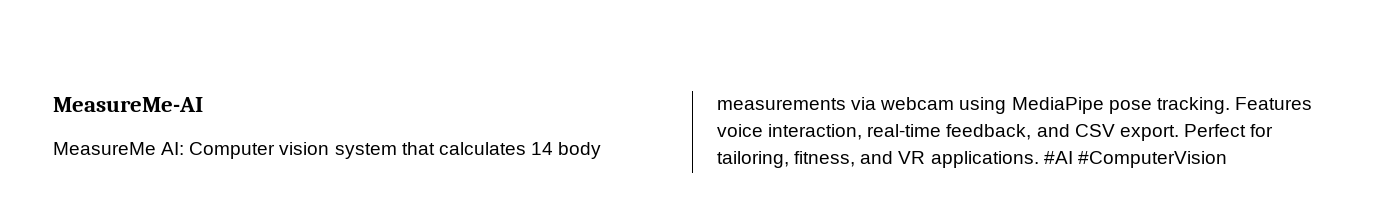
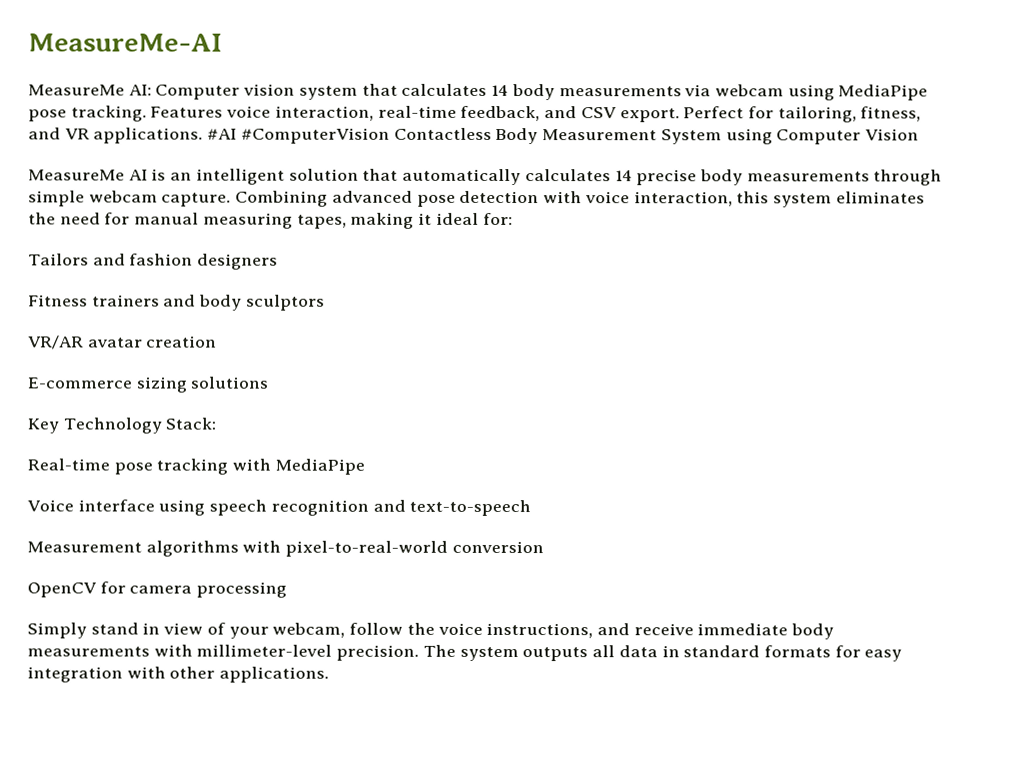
- #AI #ComputerVision
+ #AI #ComputerVision Contactless Body Measurement System using Computer Vision
+ MeasureMe AI is an intelligent solution that automatically calculates 14 precise body measurements through simple webcam capture. Combining advanced pose detection with voice interaction, this system eliminates the need for manual measuring tapes, making it ideal for:
+ Tailors and fashion designers
+ Fitness trainers and body sculptors
+ VR/AR avatar creation
+ E-commerce sizing solutions
+ Key Technology Stack:
+ Real-time pose tracking with MediaPipe
+ Voice interface using speech recognition and text-to-speech
+ Measurement algorithms with pixel-to-real-world conversion
+ OpenCV for camera processing
+ Simply stand in view of your webcam, follow the voice instructions, and receive immediate body measurements with millimeter-level precision. The system outputs all data in standard formats for easy integration with other applications.

